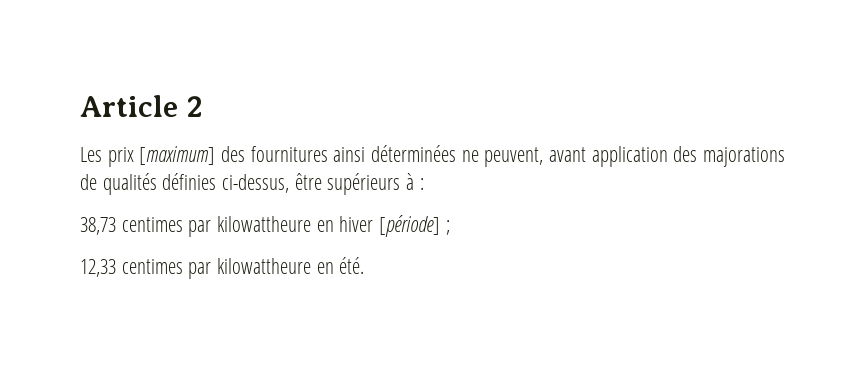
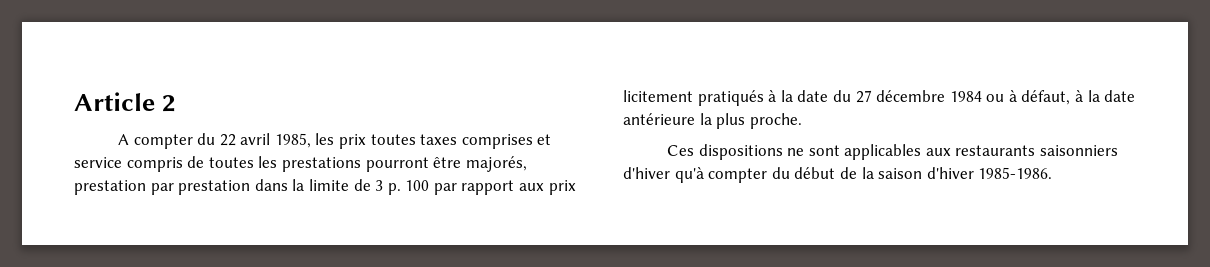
- Les prix [maximum] des fournitures ainsi déterminées ne peuvent, avant application des majorations de qualités définies ci-dessus, être supérieurs à :
- 38,73 centimes par kilowattheure en hiver [période] ;
- 12,33 centimes par kilowattheure en été.
+ A compter du 22 avril 1985, les prix toutes taxes comprises et service compris de toutes les prestations pourront être majorés, prestation par prestation dans la limite de 3 p. 100 par rapport aux prix licitement pratiqués à la date du 27 décembre 1984 ou à défaut, à la date antérieure la plus proche.
+ Ces dispositions ne sont applicables aux restaurants saisonniers d'hiver qu'à compter du début de la saison d'hiver 1985-1986.

